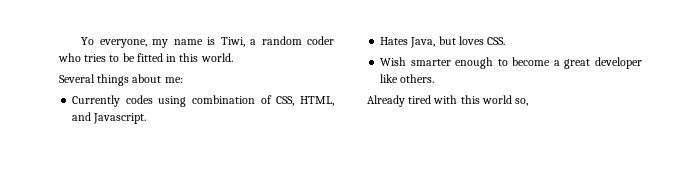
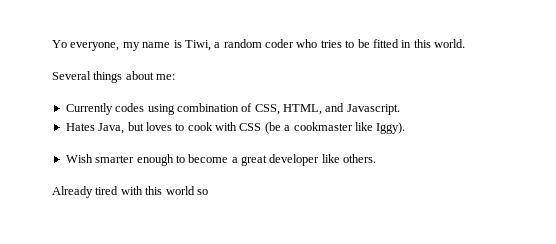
- Hates Java, but loves CSS.
+ Hates Java, but loves to cook with CSS (be a cookmaster like Iggy).
- Already tired with this world so,
+ Already tired with this world so

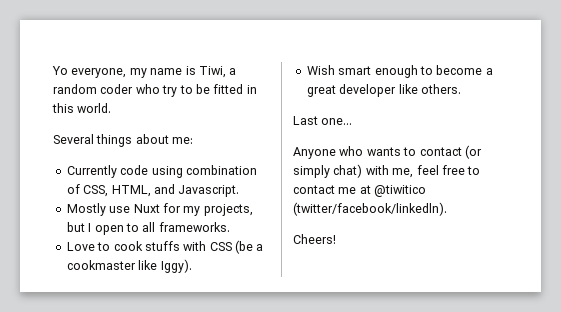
- Yo everyone, my name is Tiwi, a random coder who tries to be fitted in this world.
+ Yo everyone, my name is Tiwi, a random coder who try to be fitted in this world.
- Currently codes using combination of CSS, HTML, and Javascript.
+ Currently code using combination of CSS, HTML, and Javascript.
- Hates Java, but loves to cook with CSS (be a cookmaster like Iggy).
+ Mostly use Nuxt for my projects, but I open to all frameworks.
+ Love to cook stuffs with CSS (be a cookmaster like Iggy).
- Wish smarter enough to become a great developer like others.
+ Wish smart enough to become a great developer like others.
- Already tired with this world so
+ Last one...
+ Anyone who wants to contact (or simply chat) with me, feel free to contact me at @tiwitico (twitter/facebook/linkedln).
+ Cheers!

